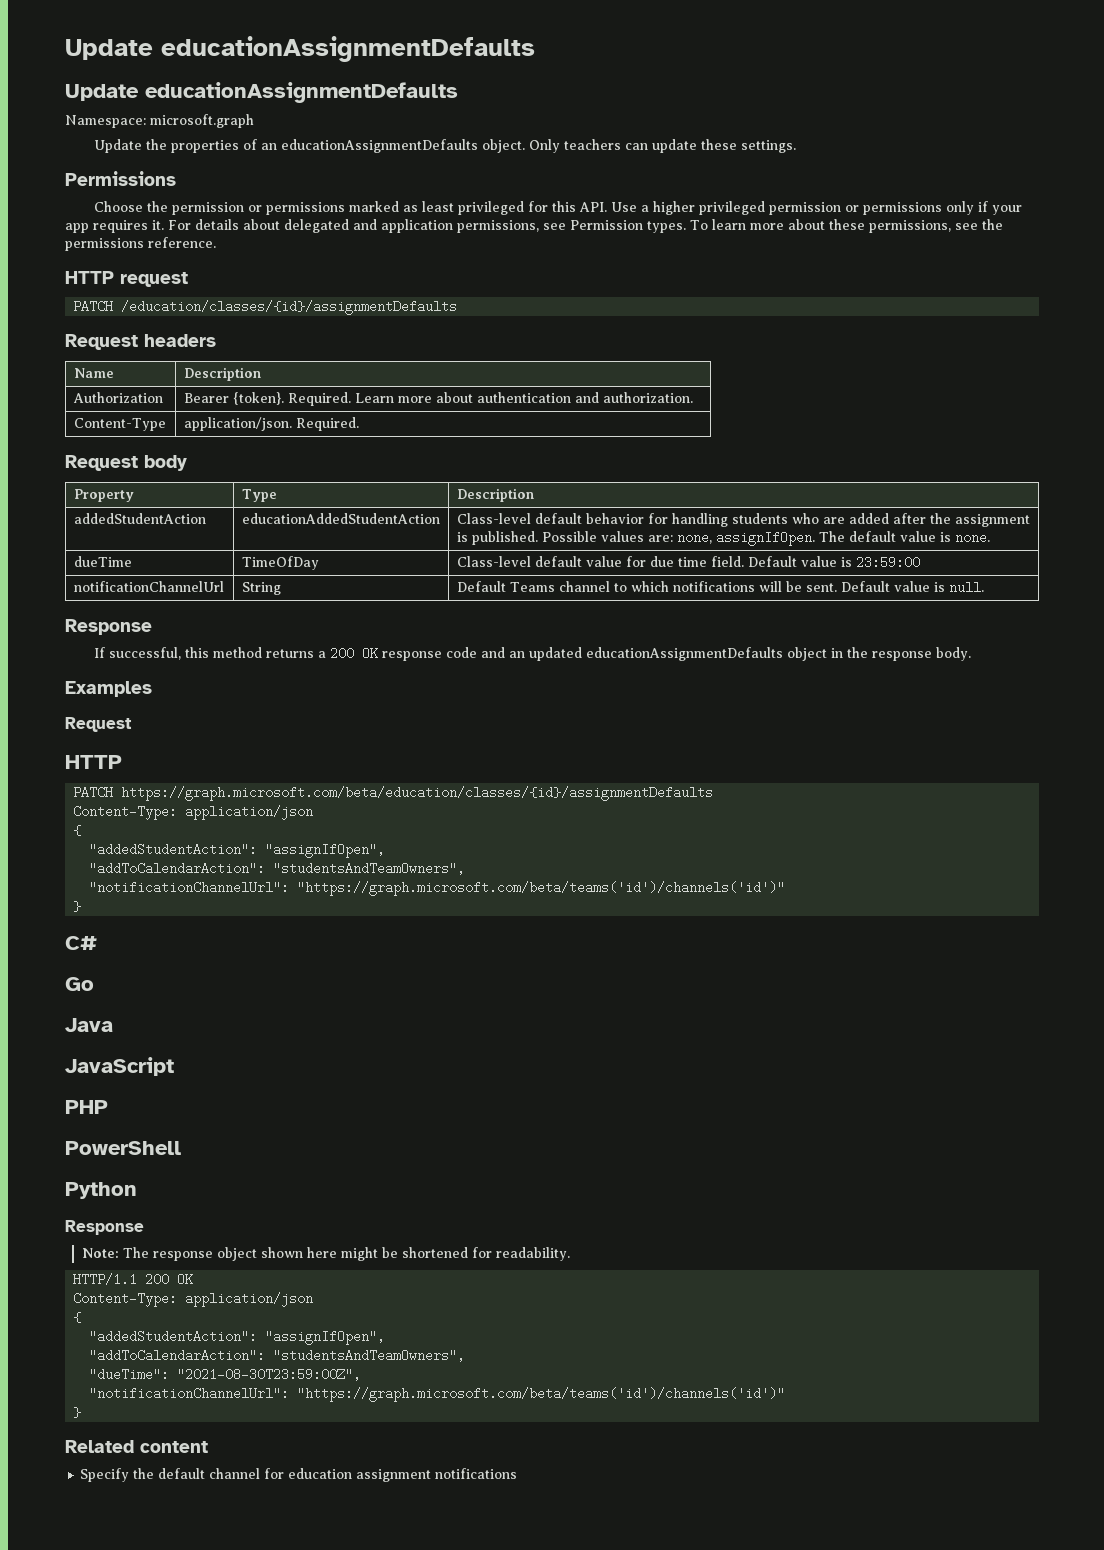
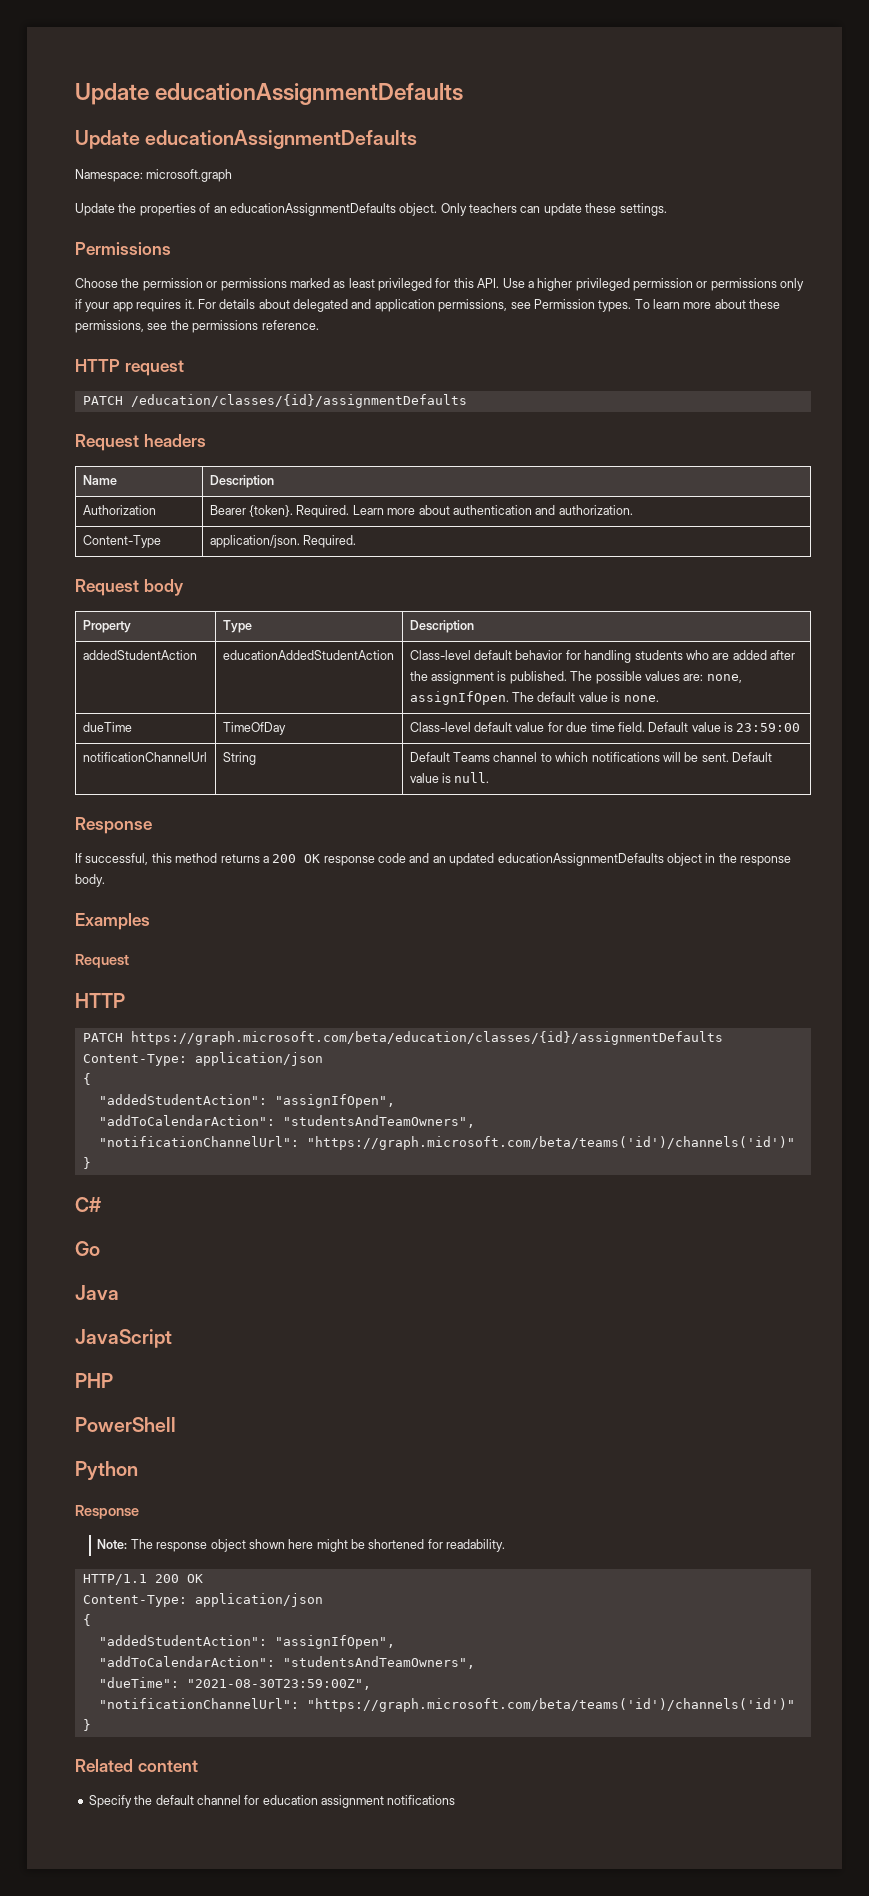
- addedStudentAction | educationAddedStudentAction | Class-level default behavior for handling students who are added after the assignment is published. Possible values are: none, assignIfOpen. The default value is none.
+ addedStudentAction | educationAddedStudentAction | Class-level default behavior for handling students who are added after the assignment is published. The possible values are: none, assignIfOpen. The default value is none.

